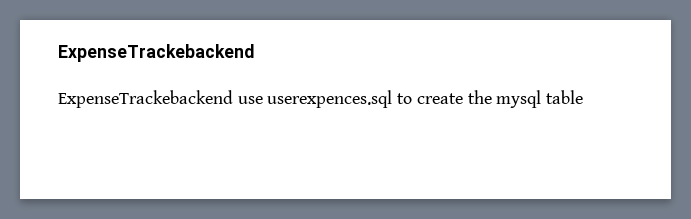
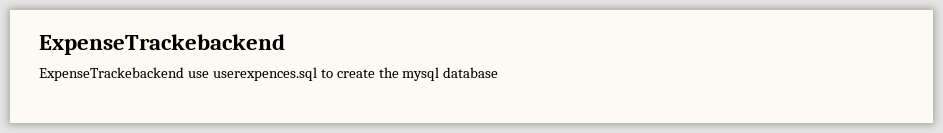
- ExpenseTrackebackend use userexpences.sql to create the mysql table
+ ExpenseTrackebackend use userexpences.sql to create the mysql database

